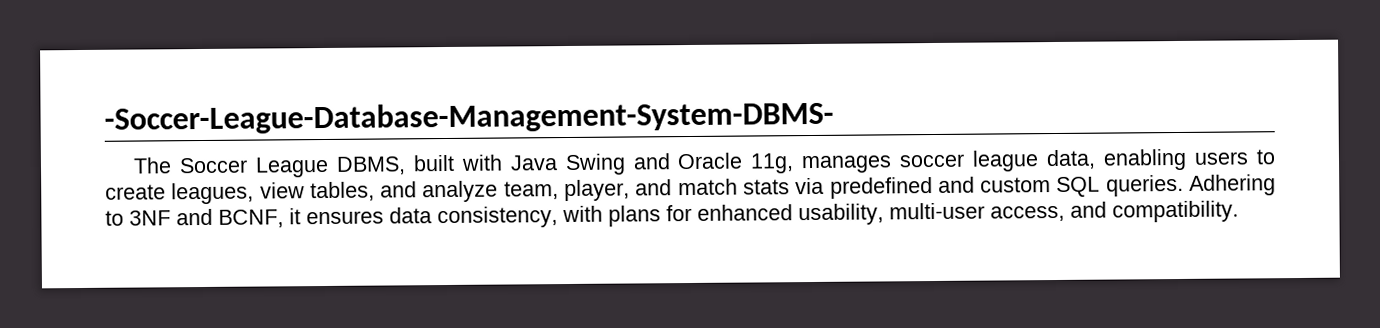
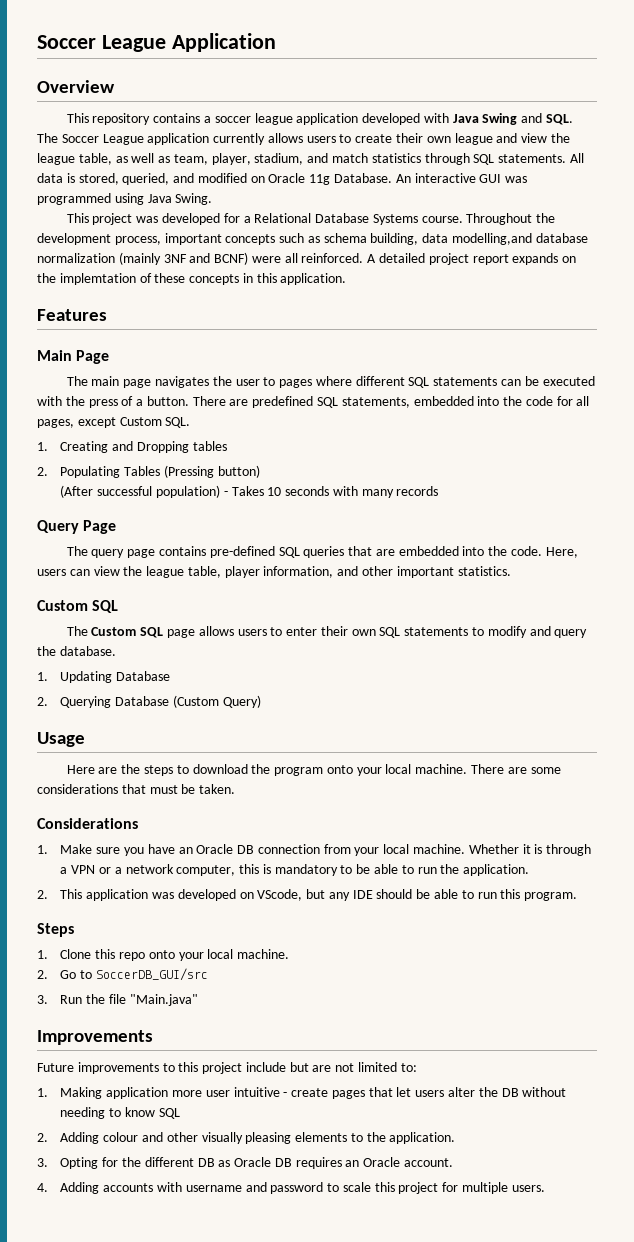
- -Soccer-League-Database-Management-System-DBMS-
- The Soccer League DBMS, built with Java Swing and Oracle 11g, manages soccer league data, enabling users to create leagues, view tables, and analyze team, player, and match stats via predefined and custom SQL queries. Adhering to 3NF and BCNF, it ensures data consistency, with plans for enhanced usability, multi-user access, and compatibility.
+ Soccer League Application
+ Overview
+ This repository contains a soccer league application developed with Java Swing and SQL. The Soccer League application currently allows users to create their own league and view the league table, as well as team, player, stadium, and match statistics through SQL statements. All data is stored, queried, and modified on Oracle 11g Database. An interactive GUI was programmed using Java Swing.
+ This project was developed for a Relational Database Systems course. Throughout the development process, important concepts such as schema building, data modelling,and database normalization (mainly 3NF and BCNF) were all reinforced. A detailed project report expands on the implemtation of these concepts in this application.
+ Features
+ Main Page
+ The main page navigates the user to pages where different SQL statements can be executed with the press of a button. There are predefined SQL statements, embedded into the code for all pages, except Custom SQL.
+ 1. Creating and Dropping tables
+ 2. Populating Tables (Pressing button)
+ (After successful population) - Takes 10 seconds with many records
+ Query Page
+ The query page contains pre-defined SQL queries that are embedded into the code. Here, users can view the league table, player information, and other important statistics.
+ Custom SQL
+ The Custom SQL page allows users to enter their own SQL statements to modify and query the database.
+ 1. Updating Database
+ 2. Querying Database (Custom Query)
+ Usage
+ Here are the steps to download the program onto your local machine. There are some considerations that must be taken.
+ Considerations
+ 1. Make sure you have an Oracle DB connection from your local machine. Whether it is through a VPN or a network computer, this is mandatory to be able to run the application.
+ 2. This application was developed on VScode, but any IDE should be able to run this program.
+ Steps
+ 1. Clone this repo onto your local machine.
+ 2. Go to SoccerDB_GUI/src
+ 3. Run the file "Main.java"
+ Improvements
+ Future improvements to this project include but are not limited to:
+ 1. Making application more user intuitive - create pages that let users alter the DB without needing to know SQL
+ 2. Adding colour and other visually pleasing elements to the application.
+ 3. Opting for the different DB as Oracle DB requires an Oracle account.
+ 4. Adding accounts with username and password to scale this project for multiple users.

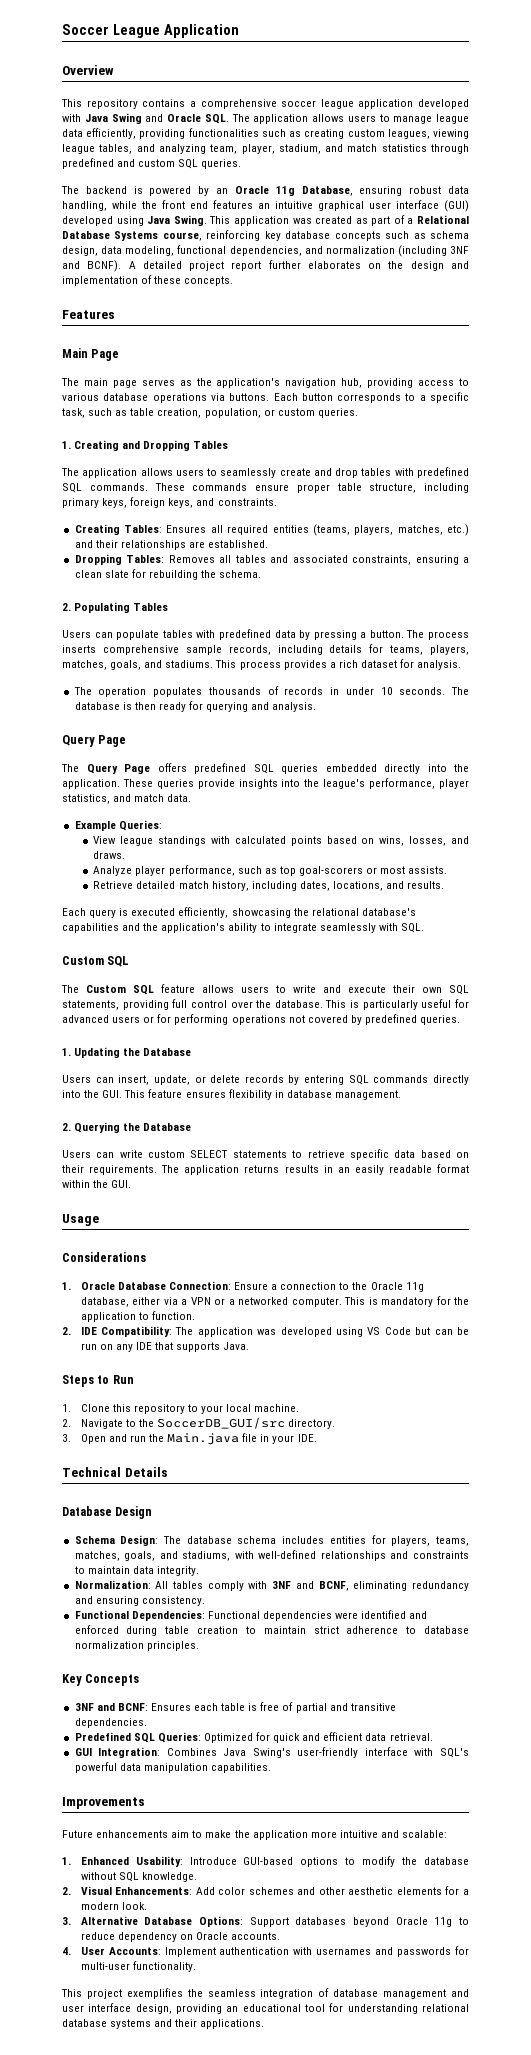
- This repository contains a soccer league application developed with Java Swing and SQL. The Soccer League application currently allows users to create their own league and view the league table, as well as team, player, stadium, and match statistics through SQL statements. All data is stored, queried, and modified on Oracle 11g Database. An interactive GUI was programmed using Java Swing.
- This project was developed for a Relational Database Systems course. Throughout the development process, important concepts such as schema building, data modelling,and database normalization (mainly 3NF and BCNF) were all reinforced. A detailed project report expands on the implemtation of these concepts in this application.
+ This repository contains a comprehensive soccer league application developed with Java Swing and Oracle SQL. The application allows users to manage league data efficiently, providing functionalities such as creating custom leagues, viewing league tables, and analyzing team, player, stadium, and match statistics through predefined and custom SQL queries.
+ The backend is powered by an Oracle 11g Database, ensuring robust data handling, while the front end features an intuitive graphical user interface (GUI) developed using Java Swing. This application was created as part of a Relational Database Systems course, reinforcing key database concepts such as schema design, data modeling, functional dependencies, and normalization (including 3NF and BCNF). A detailed project report further elaborates on the design and implementation of these concepts.
- The main page navigates the user to pages where different SQL statements can be executed with the press of a button. There are predefined SQL statements, embedded into the code for all pages, except Custom SQL.
- 1. Creating and Dropping tables
- 2. Populating Tables (Pressing button)
- (After successful population) - Takes 10 seconds with many records
+ The main page serves as the application's navigation hub, providing access to various database operations via buttons. Each button corresponds to a specific task, such as table creation, population, or custom queries.
+ 1. Creating and Dropping Tables
+ The application allows users to seamlessly create and drop tables with predefined SQL commands. These commands ensure proper table structure, including primary keys, foreign keys, and constraints.
+ Creating Tables: Ensures all required entities (teams, players, matches, etc.) and their relationships are established.
+ Dropping Tables: Removes all tables and associated constraints, ensuring a clean slate for rebuilding the schema.
+ 2. Populating Tables
+ Users can populate tables with predefined data by pressing a button. The process inserts comprehensive sample records, including details for teams, players, matches, goals, and stadiums. This process provides a rich dataset for analysis.
+ The operation populates thousands of records in under 10 seconds. The database is then ready for querying and analysis.
  Query Page
- The query page contains pre-defined SQL queries that are embedded into the code. Here, users can view the league table, player information, and other important statistics.
+ The Query Page offers predefined SQL queries embedded directly into the application. These queries provide insights into the league's performance, player statistics, and match data.
+ Example Queries:
+ View league standings with calculated points based on wins, losses, and draws.
+ Analyze player performance, such as top goal-scorers or most assists.
+ Retrieve detailed match history, including dates, locations, and results.
+ Each query is executed efficiently, showcasing the relational database's capabilities and the application's ability to integrate seamlessly with SQL.
- The Custom SQL page allows users to enter their own SQL statements to modify and query the database.
- 1. Updating Database
- 2. Querying Database (Custom Query)
+ The Custom SQL feature allows users to write and execute their own SQL statements, providing full control over the database. This is particularly useful for advanced users or for performing operations not covered by predefined queries.
+ 1. Updating the Database
+ Users can insert, update, or delete records by entering SQL commands directly into the GUI. This feature ensures flexibility in database management.
+ 2. Querying the Database
+ Users can write custom SELECT statements to retrieve specific data based on their requirements. The application returns results in an easily readable format within the GUI.
  Usage
- Here are the steps to download the program onto your local machine. There are some considerations that must be taken.
  Considerations
- 1. Make sure you have an Oracle DB connection from your local machine. Whether it is through a VPN or a network computer, this is mandatory to be able to run the application.
- 2. This application was developed on VScode, but any IDE should be able to run this program.
+ 1. Oracle Database Connection: Ensure a connection to the Oracle 11g database, either via a VPN or a networked computer. This is mandatory for the application to function.
+ 2. IDE Compatibility: The application was developed using VS Code but can be run on any IDE that supports Java.
- Steps
+ Steps to Run
- 1. Clone this repo onto your local machine.
+ 1. Clone this repository to your local machine.
- 2. Go to SoccerDB_GUI/src
- 3. Run the file "Main.java"
+ 2. Navigate to the SoccerDB_GUI/src directory.
+ 3. Open and run the Main.java file in your IDE.
+ Technical Details
+ Database Design
+ Schema Design: The database schema includes entities for players, teams, matches, goals, and stadiums, with well-defined relationships and constraints to maintain data integrity.
+ Normalization: All tables comply with 3NF and BCNF, eliminating redundancy and ensuring consistency.
+ Functional Dependencies: Functional dependencies were identified and enforced during table creation to maintain strict adherence to database normalization principles.
+ Key Concepts
+ 3NF and BCNF: Ensures each table is free of partial and transitive dependencies.
+ Predefined SQL Queries: Optimized for quick and efficient data retrieval.
+ GUI Integration: Combines Java Swing's user-friendly interface with SQL's powerful data manipulation capabilities.
  Improvements
- Future improvements to this project include but are not limited to:
- 1. Making application more user intuitive - create pages that let users alter the DB without needing to know SQL
- 2. Adding colour and other visually pleasing elements to the application.
- 3. Opting for the different DB as Oracle DB requires an Oracle account.
- 4. Adding accounts with username and password to scale this project for multiple users.
+ Future enhancements aim to make the application more intuitive and scalable:
+ 1. Enhanced Usability: Introduce GUI-based options to modify the database without SQL knowledge.
+ 2. Visual Enhancements: Add color schemes and other aesthetic elements for a modern look.
+ 3. Alternative Database Options: Support databases beyond Oracle 11g to reduce dependency on Oracle accounts.
+ 4. User Accounts: Implement authentication with usernames and passwords for multi-user functionality.
+ This project exemplifies the seamless integration of database management and user interface design, providing an educational tool for understanding relational database systems and their applications.

